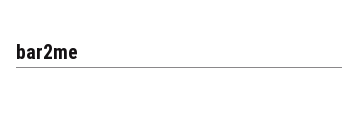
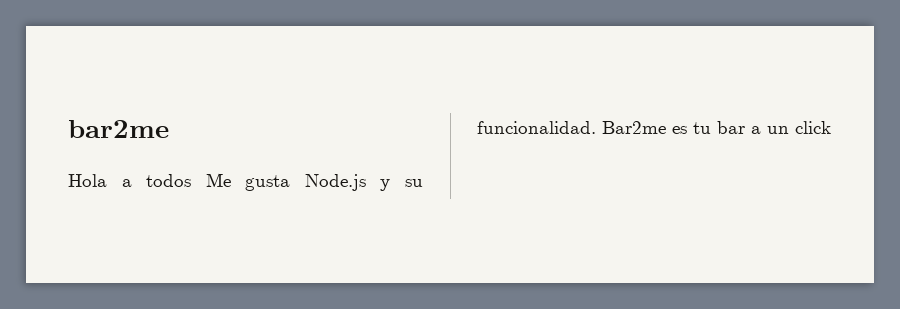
+ Hola a todos Me gusta Node.js y su funcionalidad. Bar2me es tu bar a un click

